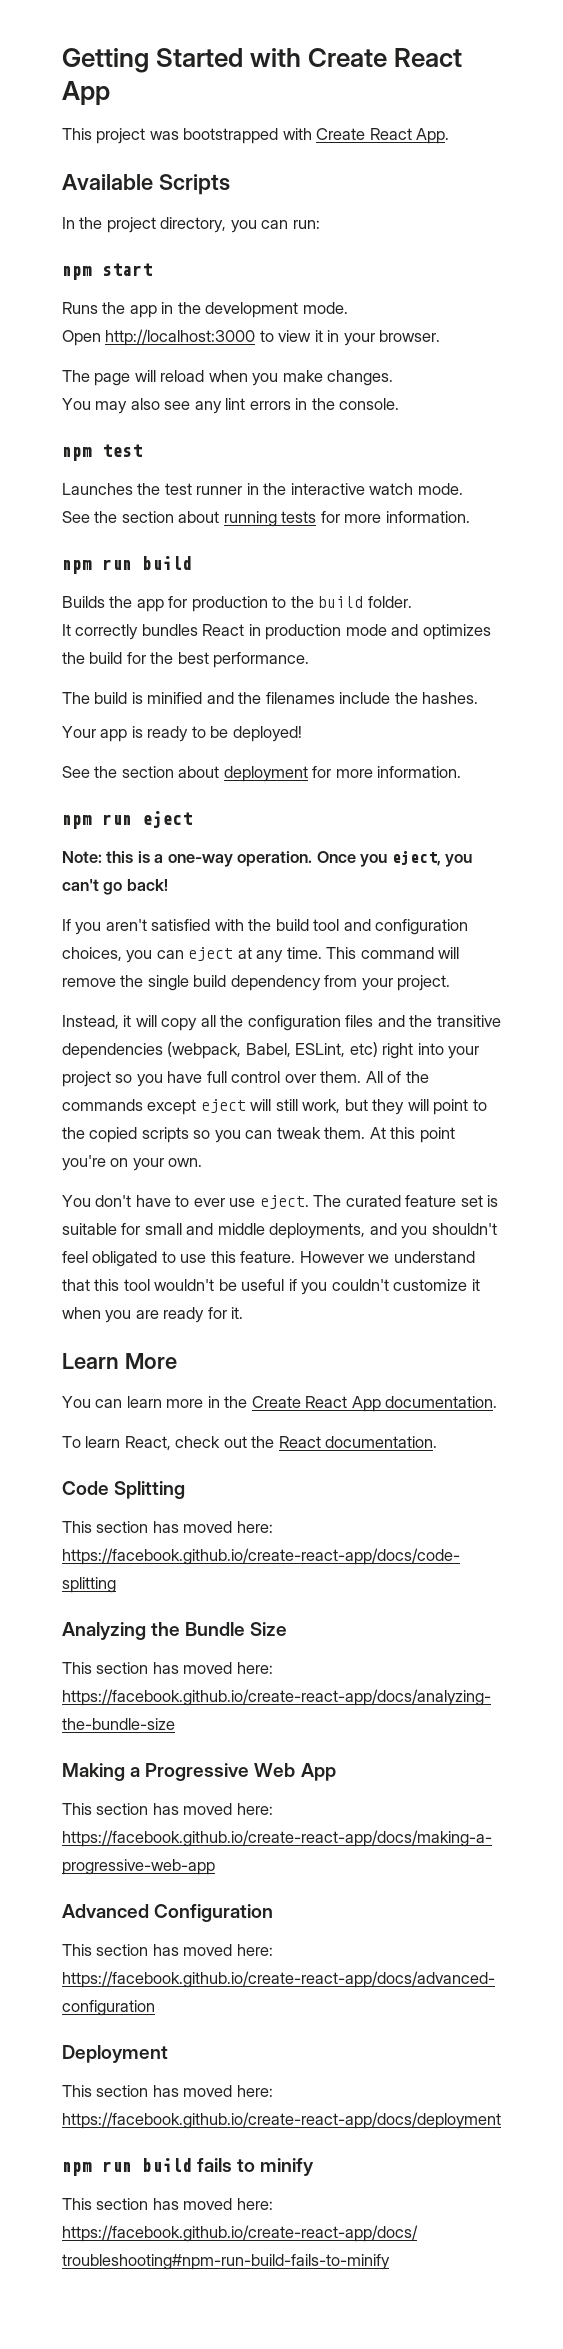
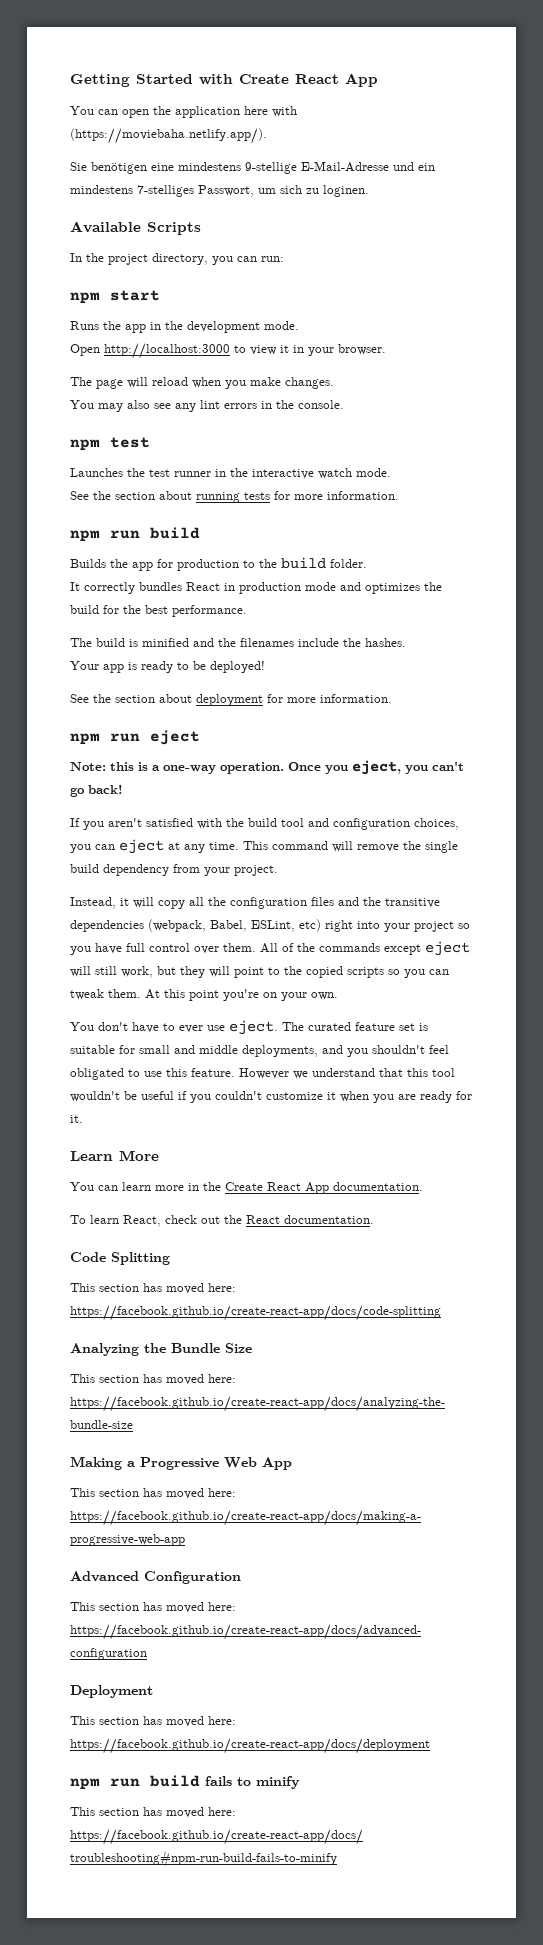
- This project was bootstrapped with Create React App.
+ You can open the application here with (https://moviebaha.netlify.app/).
+ Sie benötigen eine mindestens 9-stellige E-Mail-Adresse und ein mindestens 7-stelliges Passwort, um sich zu loginen.

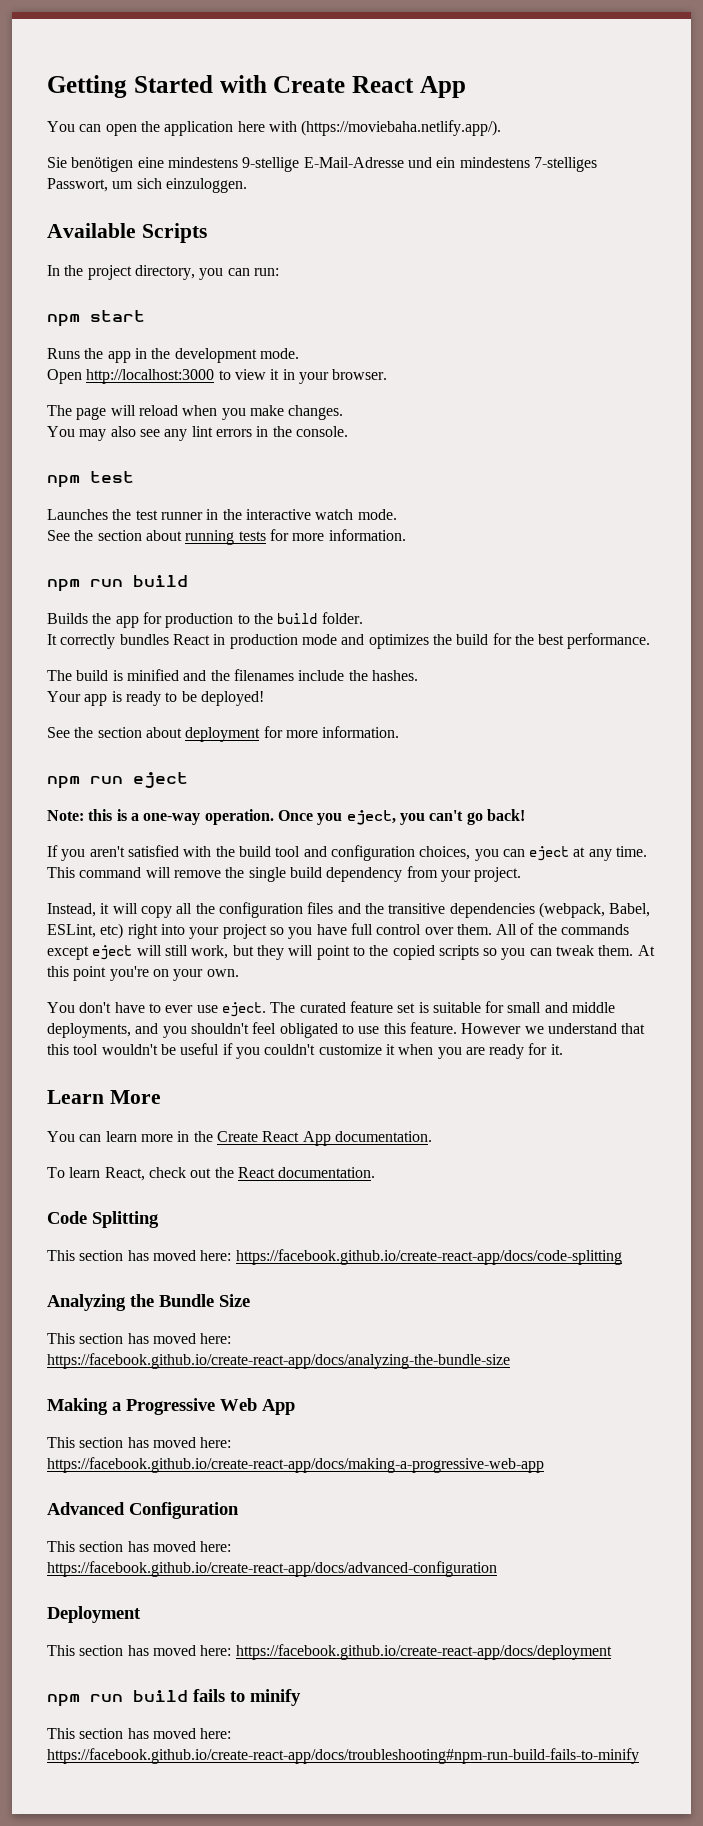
- Sie benötigen eine mindestens 9-stellige E-Mail-Adresse und ein mindestens 7-stelliges Passwort, um sich zu loginen.
+ Sie benötigen eine mindestens 9-stellige E-Mail-Adresse und ein mindestens 7-stelliges Passwort, um sich einzuloggen.

